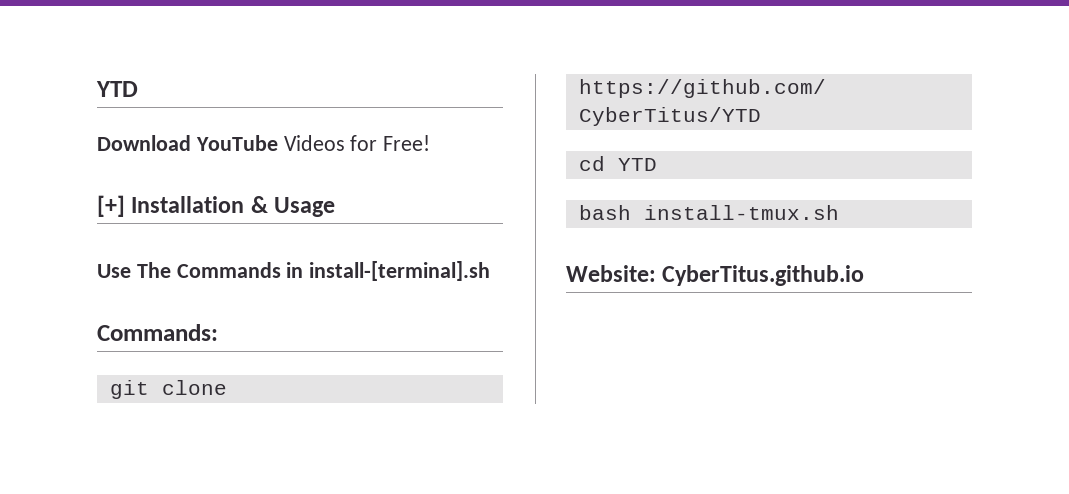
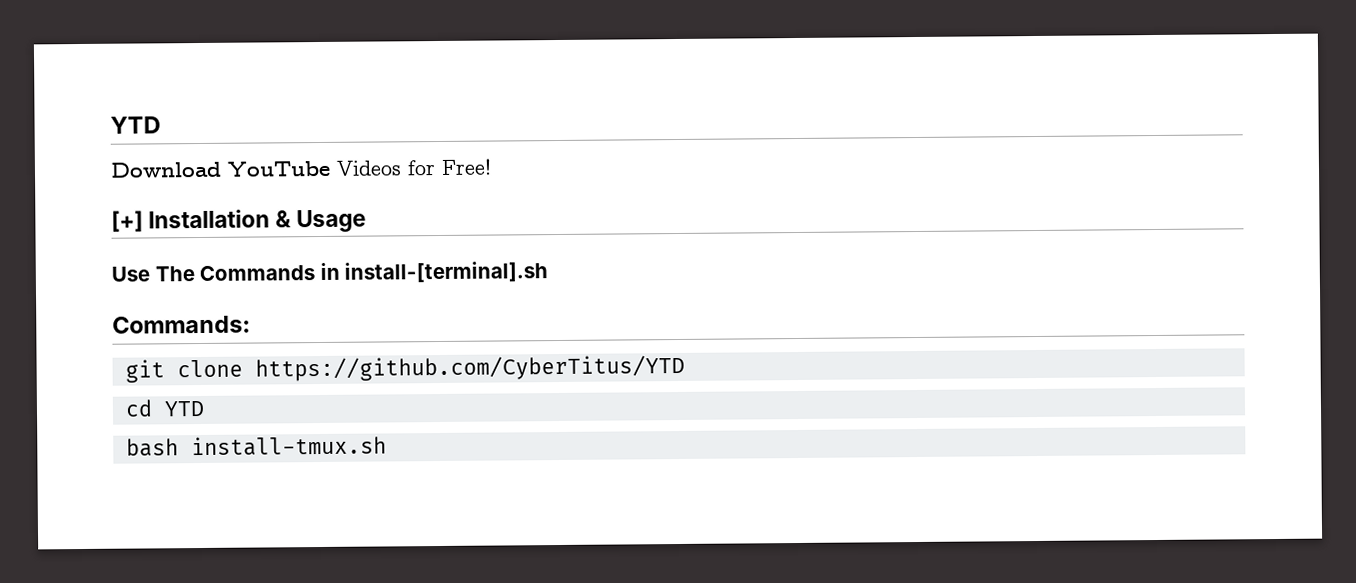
- Website: CyberTitus.github.io

